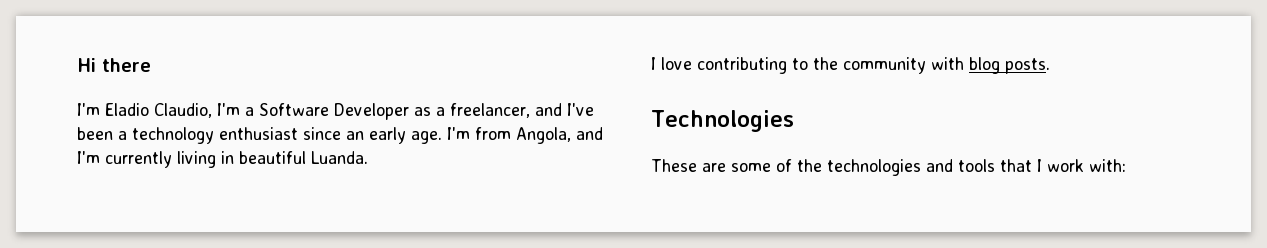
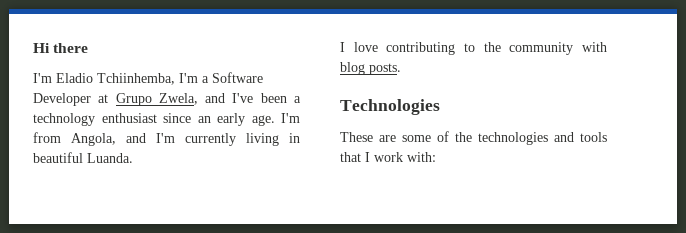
- I'm Eladio Claudio, I'm a Software Developer as a freelancer, and I've been a technology enthusiast since an early age.
+ I'm Eladio Tchiinhemba, I'm a Software Developer at Grupo Zwela, and I've been a technology enthusiast since an early age.

